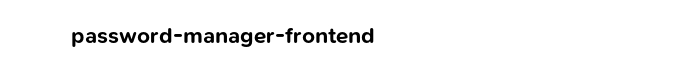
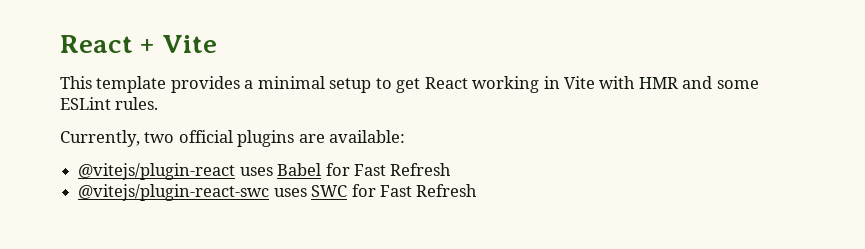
- password-manager-frontend
+ React + Vite
+ This template provides a minimal setup to get React working in Vite with HMR and some ESLint rules.
+ Currently, two official plugins are available:
+ @vitejs/plugin-react uses Babel for Fast Refresh
+ @vitejs/plugin-react-swc uses SWC for Fast Refresh

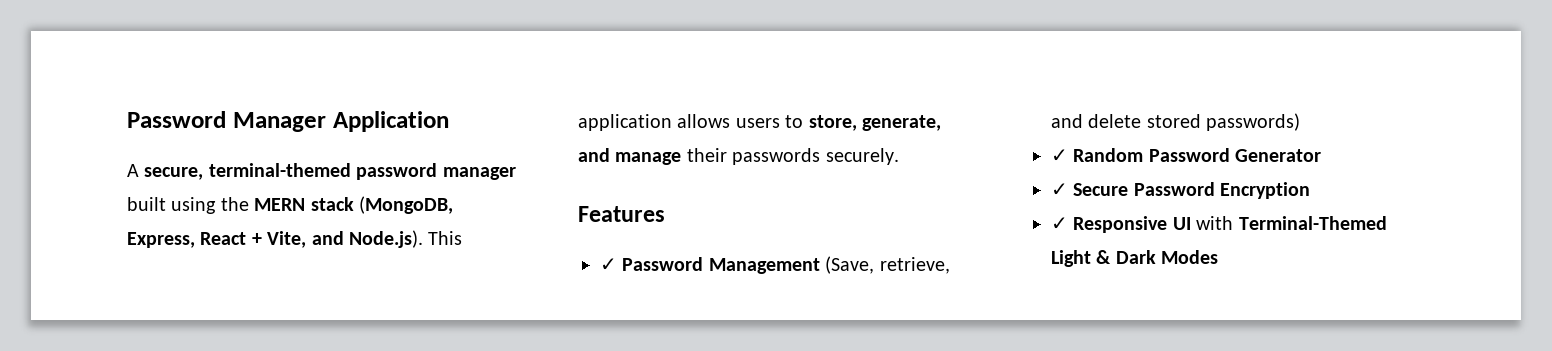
- React + Vite
- This template provides a minimal setup to get React working in Vite with HMR and some ESLint rules.
- Currently, two official plugins are available:
- @vitejs/plugin-react uses Babel for Fast Refresh
- @vitejs/plugin-react-swc uses SWC for Fast Refresh
+ Password Manager Application
+ A secure, terminal-themed password manager built using the MERN stack (MongoDB, Express, React + Vite, and Node.js). This application allows users to store, generate, and manage their passwords securely.
+ Features
+ ✓ Password Management (Save, retrieve, and delete stored passwords)
+ ✓ Random Password Generator
+ ✓ Secure Password Encryption
+ ✓ Responsive UI with Terminal-Themed Light & Dark Modes

